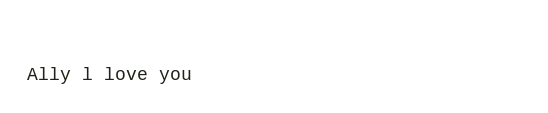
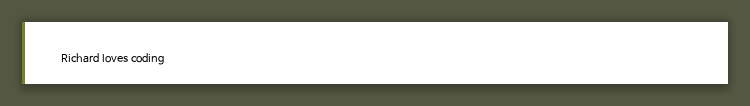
- Ally l love you
+ Richard loves coding

